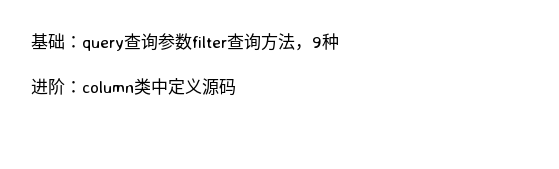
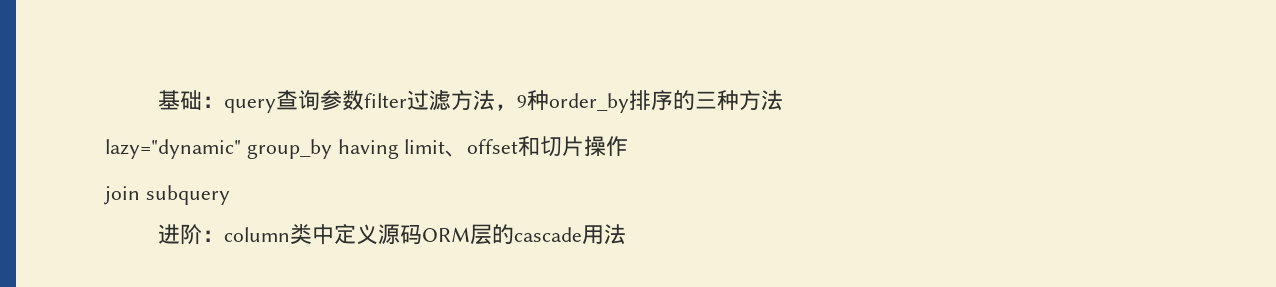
- 基础：query查询参数filter查询方法，9种
+ 基础：query查询参数filter过滤方法，9种order_by排序的三种方法
+ lazy="dynamic" group_by having limit、offset和切片操作
+ join subquery
- 进阶：column类中定义源码
+ 进阶：column类中定义源码ORM层的cascade用法

